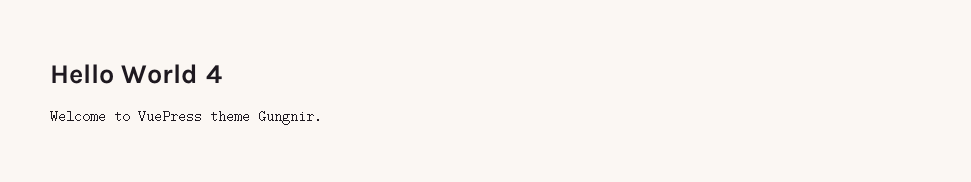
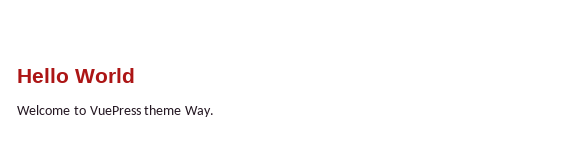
- Hello World 4
+ Hello World
- Welcome to VuePress theme Gungnir.
+ Welcome to VuePress theme Way.

